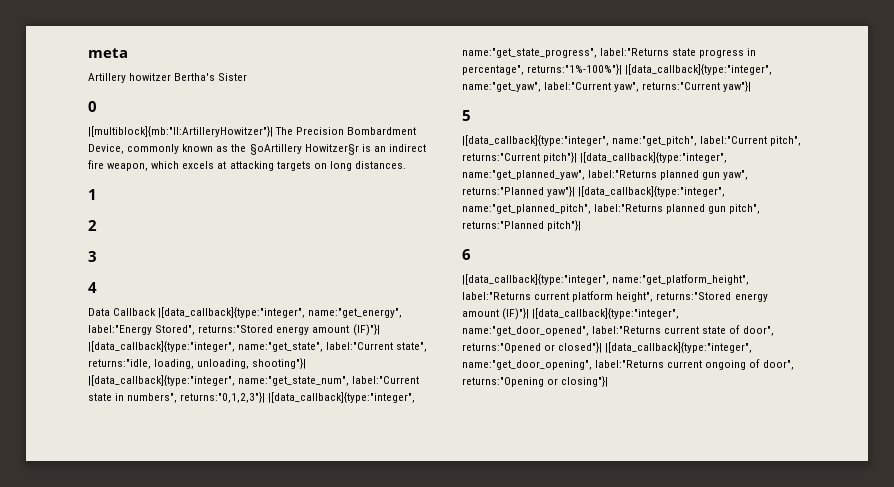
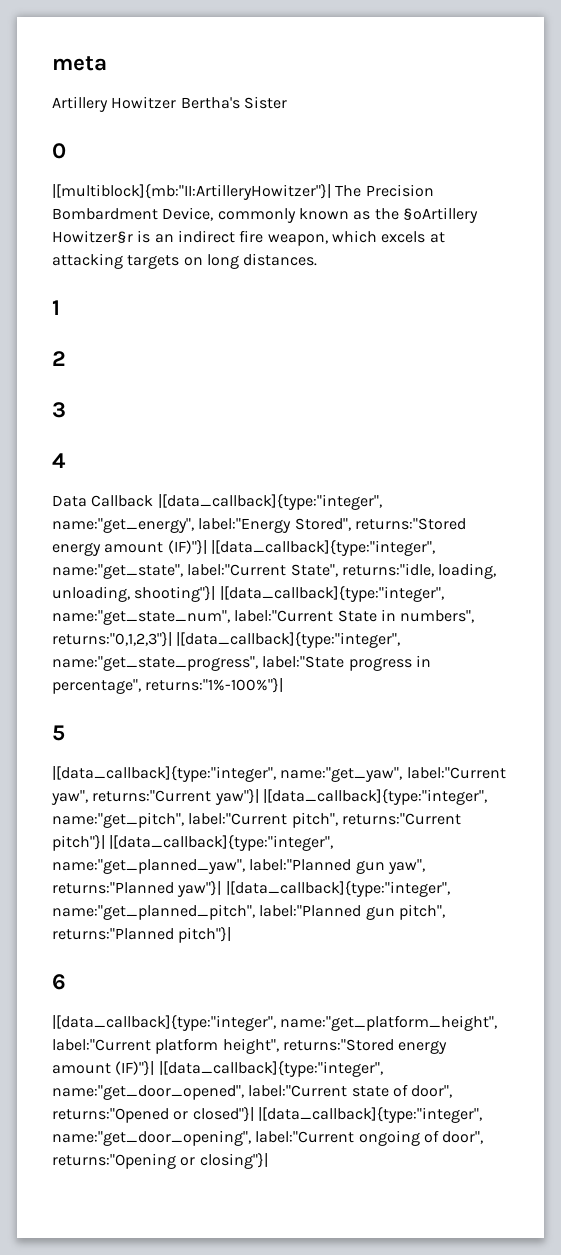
- Artillery howitzer Bertha's Sister
+ Artillery Howitzer Bertha's Sister
- Data Callback |[data_callback]{type:"integer", name:"get_energy", label:"Energy Stored", returns:"Stored energy amount (IF)"}| |[data_callback]{type:"integer", name:"get_state", label:"Current state", returns:"idle, loading, unloading, shooting"}| |[data_callback]{type:"integer", name:"get_state_num", label:"Current state in numbers", returns:"0,1,2,3"}| |[data_callback]{type:"integer", name:"get_state_progress", label:"Returns state progress in percentage", returns:"1%-100%"}| |[data_callback]{type:"integer", name:"get_yaw", label:"Current yaw", returns:"Current yaw"}|
+ Data Callback |[data_callback]{type:"integer", name:"get_energy", label:"Energy Stored", returns:"Stored energy amount (IF)"}| |[data_callback]{type:"integer", name:"get_state", label:"Current State", returns:"idle, loading, unloading, shooting"}| |[data_callback]{type:"integer", name:"get_state_num", label:"Current State in numbers", returns:"0,1,2,3"}| |[data_callback]{type:"integer", name:"get_state_progress", label:"State progress in percentage", returns:"1%-100%"}|
  5
- |[data_callback]{type:"integer", name:"get_pitch", label:"Current pitch", returns:"Current pitch"}| |[data_callback]{type:"integer", name:"get_planned_yaw", label:"Returns planned gun yaw", returns:"Planned yaw"}| |[data_callback]{type:"integer", name:"get_planned_pitch", label:"Returns planned gun pitch", returns:"Planned pitch"}|
+ |[data_callback]{type:"integer", name:"get_yaw", label:"Current yaw", returns:"Current yaw"}| |[data_callback]{type:"integer", name:"get_pitch", label:"Current pitch", returns:"Current pitch"}| |[data_callback]{type:"integer", name:"get_planned_yaw", label:"Planned gun yaw", returns:"Planned yaw"}| |[data_callback]{type:"integer", name:"get_planned_pitch", label:"Planned gun pitch", returns:"Planned pitch"}|
- |[data_callback]{type:"integer", name:"get_platform_height", label:"Returns current platform height", returns:"Stored energy amount (IF)"}| |[data_callback]{type:"integer", name:"get_door_opened", label:"Returns current state of door", returns:"Opened or closed"}| |[data_callback]{type:"integer", name:"get_door_opening", label:"Returns current ongoing of door", returns:"Opening or closing"}|
+ |[data_callback]{type:"integer", name:"get_platform_height", label:"Current platform height", returns:"Stored energy amount (IF)"}| |[data_callback]{type:"integer", name:"get_door_opened", label:"Current state of door", returns:"Opened or closed"}| |[data_callback]{type:"integer", name:"get_door_opening", label:"Current ongoing of door", returns:"Opening or closing"}|

